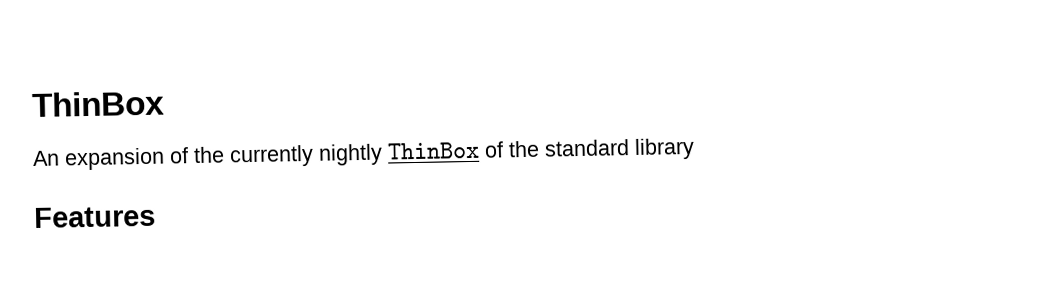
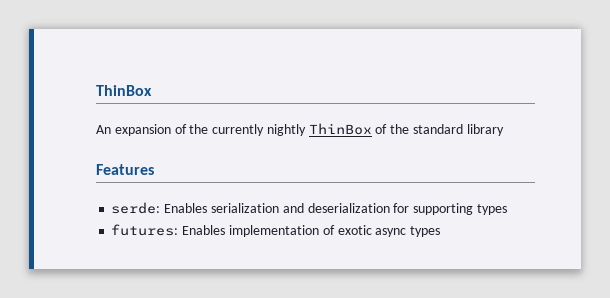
+ serde: Enables serialization and deserialization for supporting types
+ futures: Enables implementation of exotic async types

